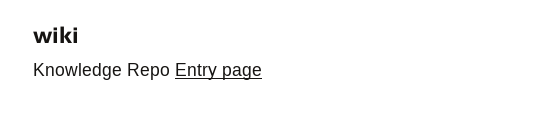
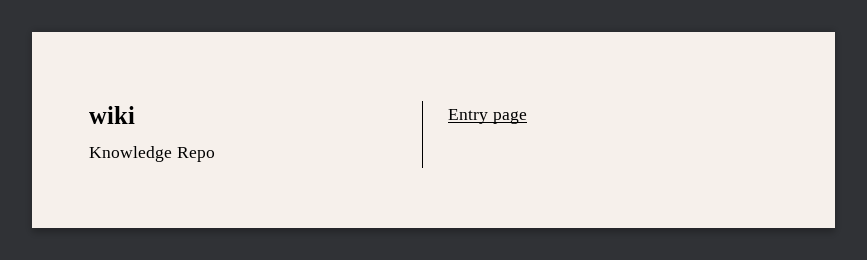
- Knowledge Repo Entry page
+ Knowledge Repo
+ Entry page

